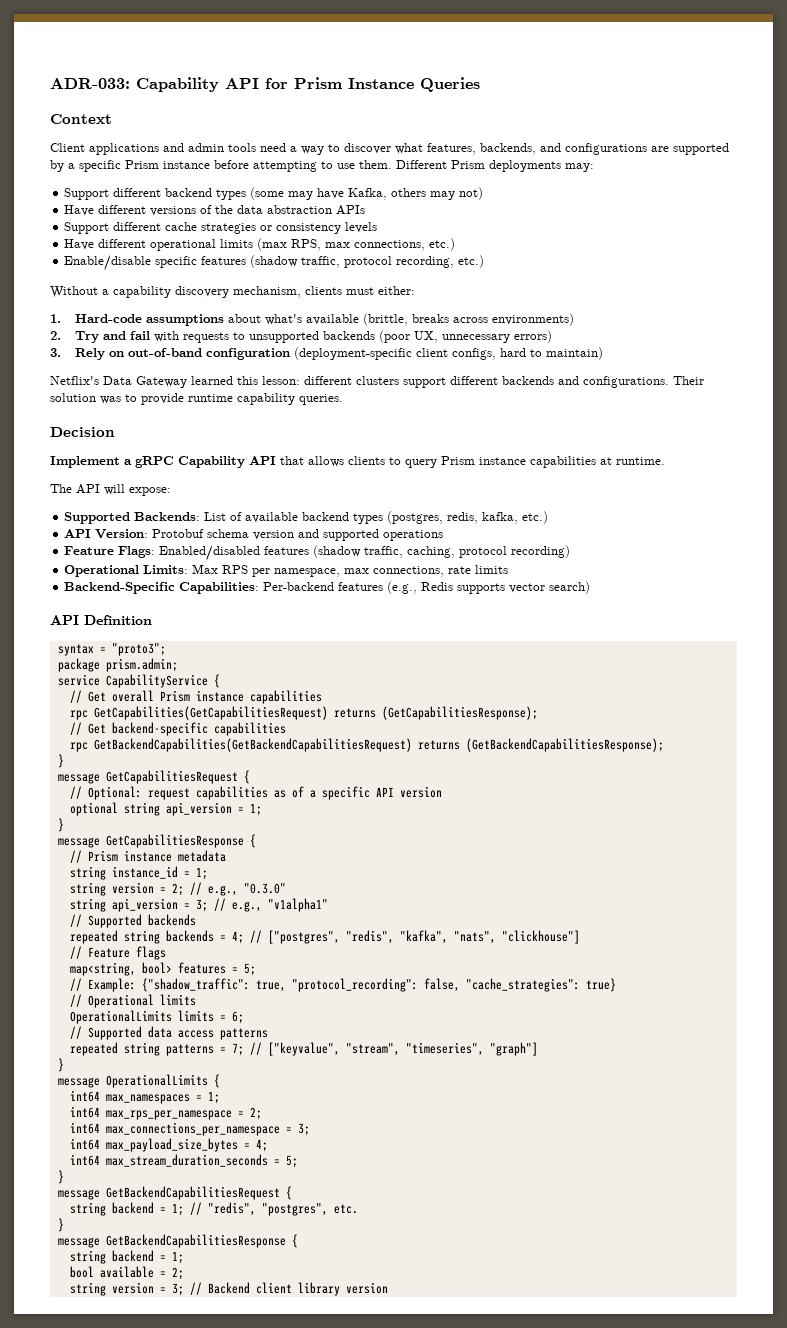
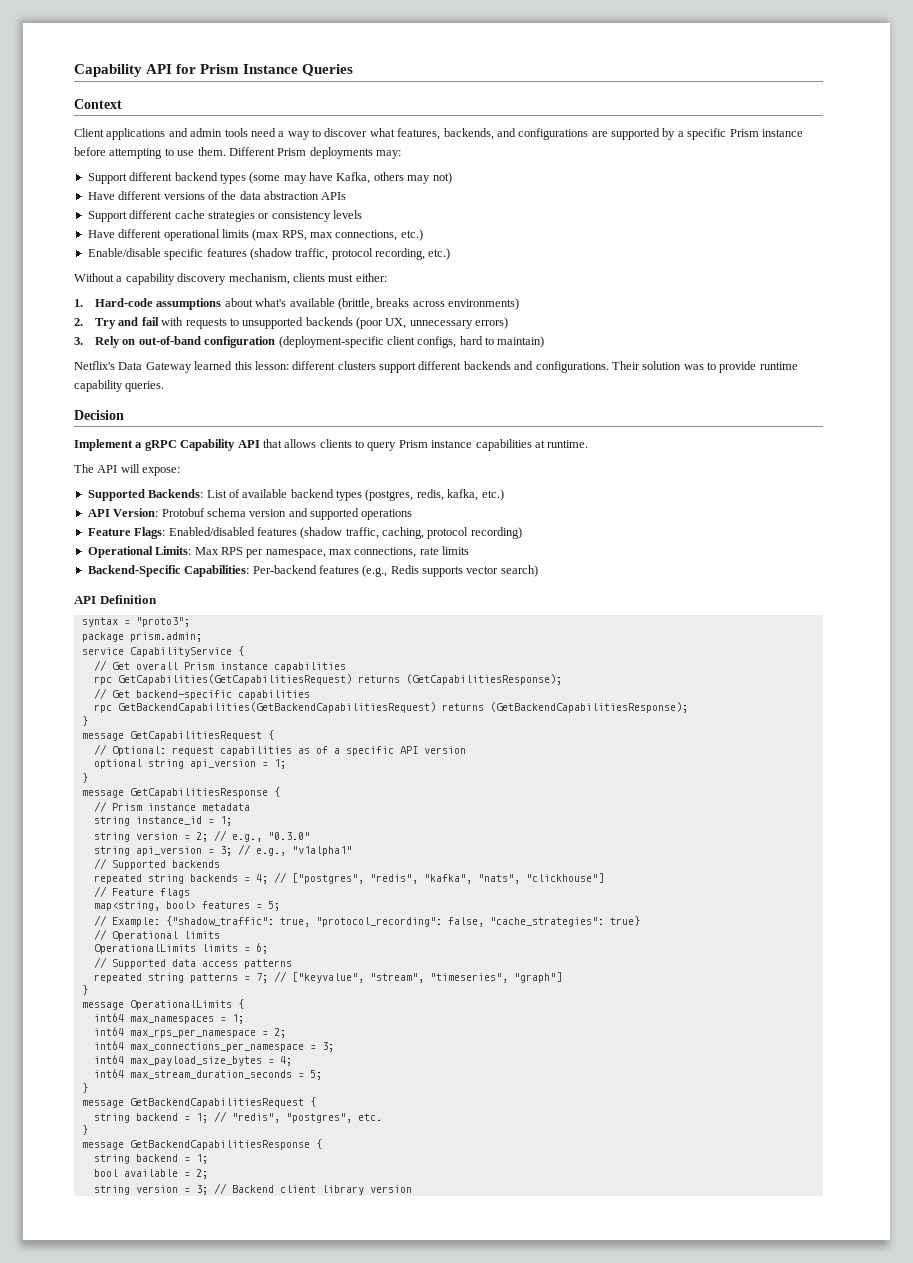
- ADR-033: Capability API for Prism Instance Queries
+ Capability API for Prism Instance Queries

